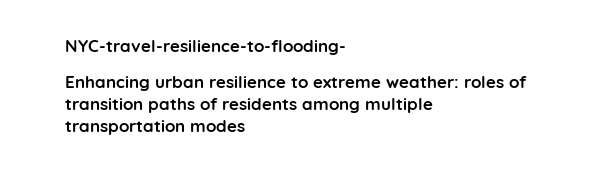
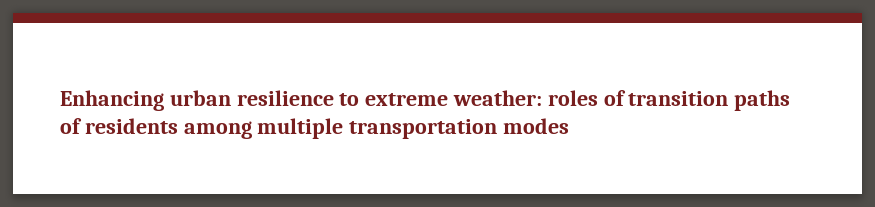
- NYC-travel-resilience-to-flooding-

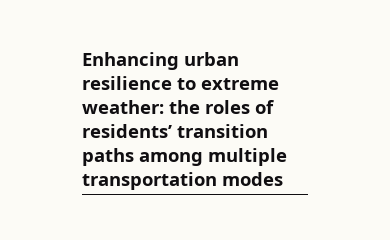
- Enhancing urban resilience to extreme weather: roles of transition paths of residents among multiple transportation modes
+ Enhancing urban resilience to extreme weather: the roles of residents’ transition paths among multiple transportation modes

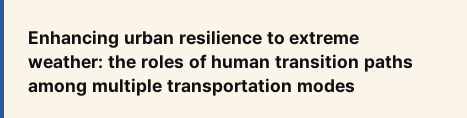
- Enhancing urban resilience to extreme weather: the roles of residents’ transition paths among multiple transportation modes
+ Enhancing urban resilience to extreme weather: the roles of human transition paths among multiple transportation modes

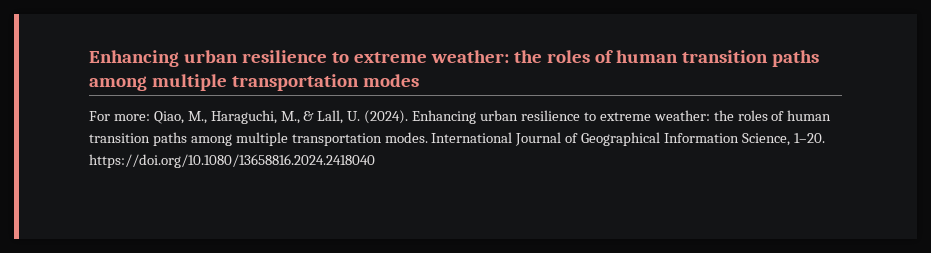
+ For more: Qiao, M., Haraguchi, M., & Lall, U. (2024). Enhancing urban resilience to extreme weather: the roles of human transition paths among multiple transportation modes. International Journal of Geographical Information Science, 1–20. https://doi.org/10.1080/13658816.2024.2418040

